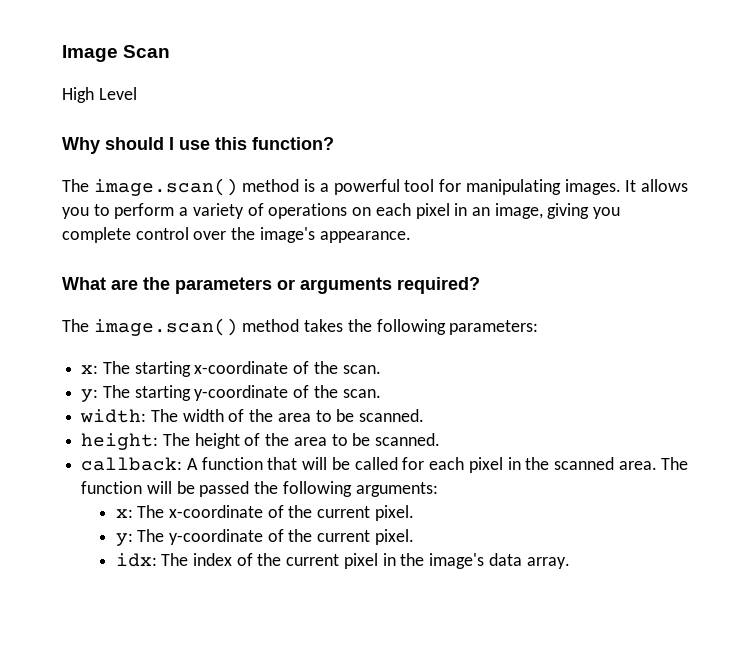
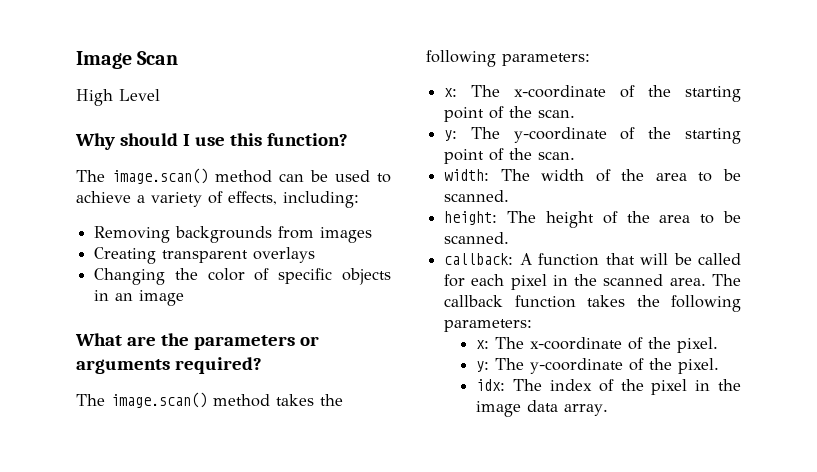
- The image.scan() method is a powerful tool for manipulating images. It allows you to perform a variety of operations on each pixel in an image, giving you complete control over the image's appearance.
+ The image.scan() method can be used to achieve a variety of effects, including:
+ Removing backgrounds from images
+ Creating transparent overlays
+ Changing the color of specific objects in an image
- x: The starting x-coordinate of the scan.
+ x: The x-coordinate of the starting point of the scan.
- y: The starting y-coordinate of the scan.
+ y: The y-coordinate of the starting point of the scan.
- The function will be passed the following arguments:
- x: The x-coordinate of the current pixel.
+ The callback function takes the following parameters:
+ x: The x-coordinate of the pixel.
- y: The y-coordinate of the current pixel.
+ y: The y-coordinate of the pixel.
- idx: The index of the current pixel in the image's data array.
+ idx: The index of the pixel in the image data array.

